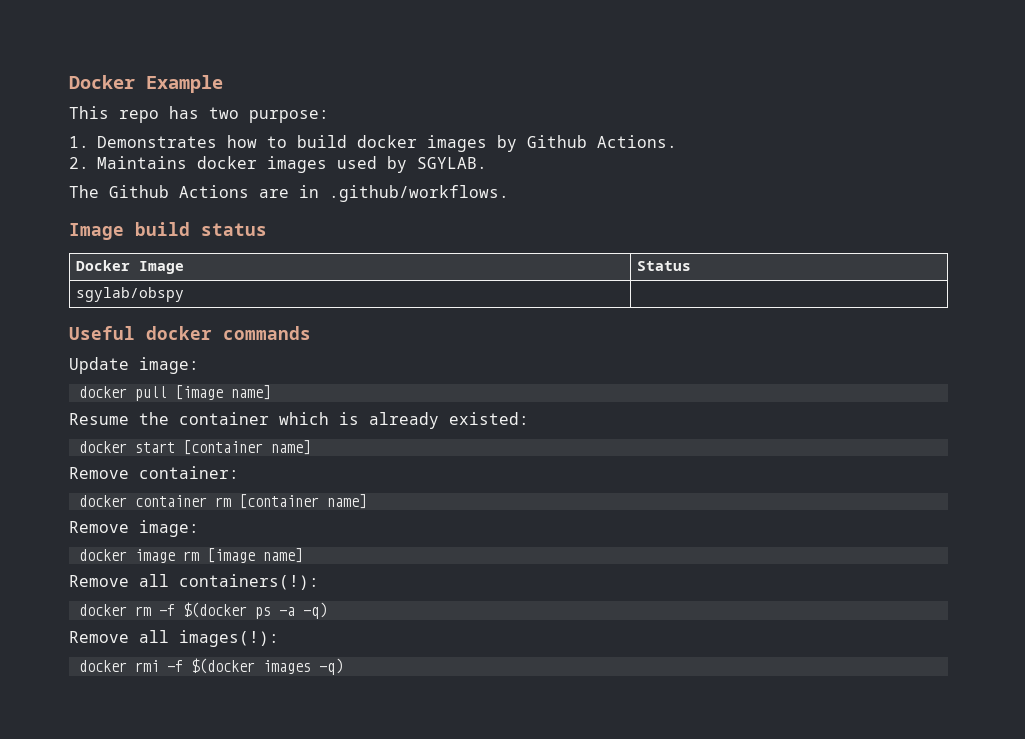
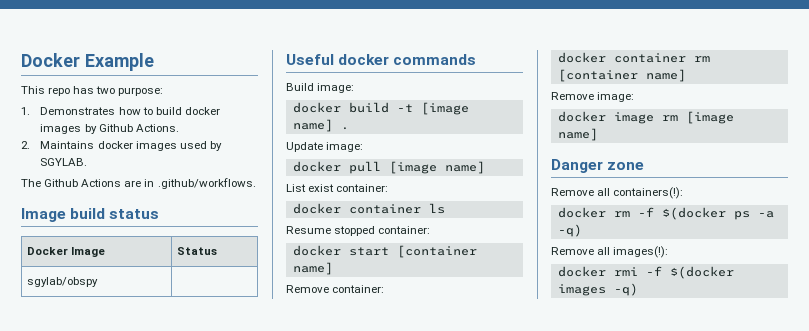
+ Build image:
+ docker build -t [image name] .
- Resume the container which is already existed:
+ List exist container:
+ docker container ls
+ Resume stopped container:
+ Danger zone

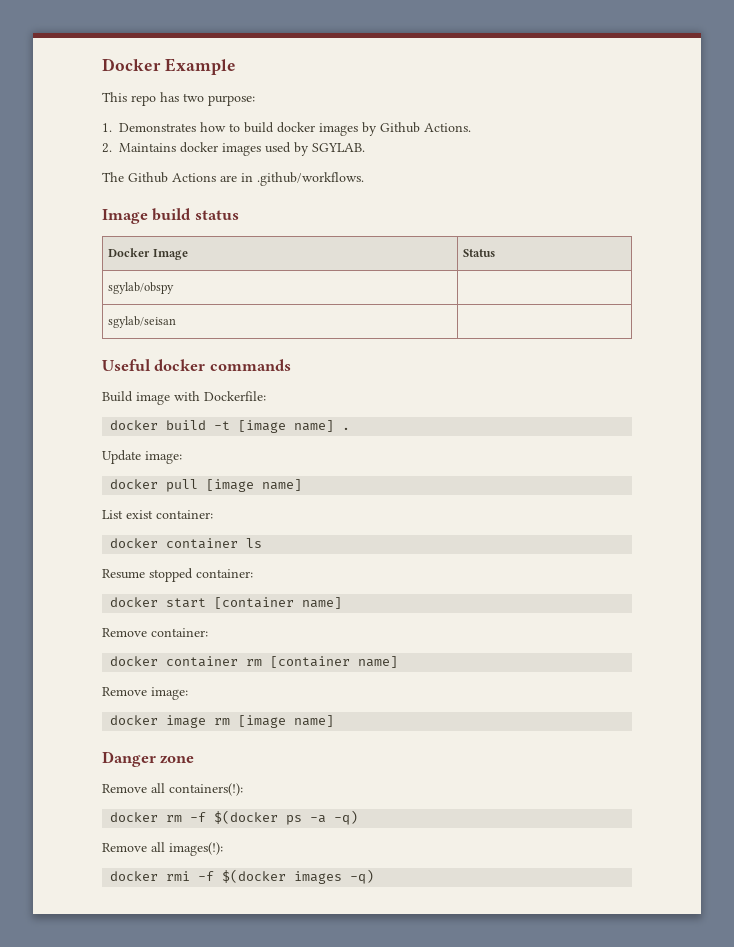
+ sgylab/seisan |
- Build image:
+ Build image with Dockerfile:

